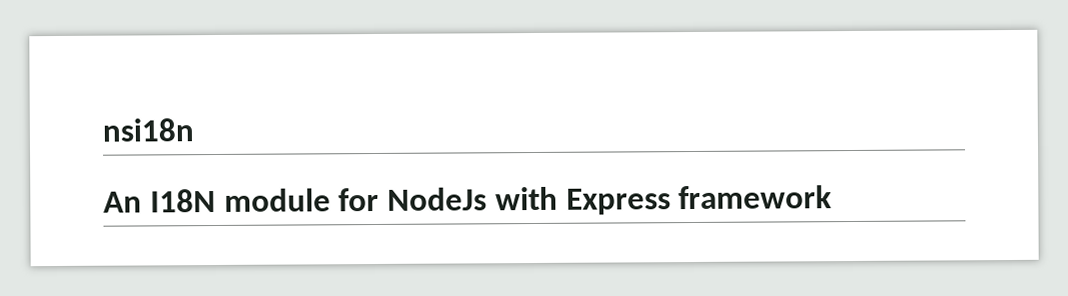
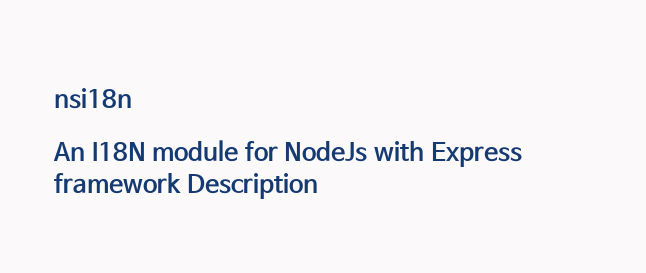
- An I18N module for NodeJs with Express framework
+ An I18N module for NodeJs with Express framework Description

